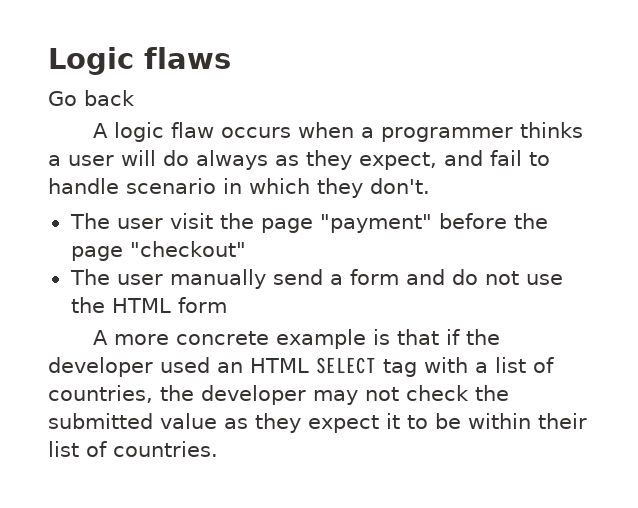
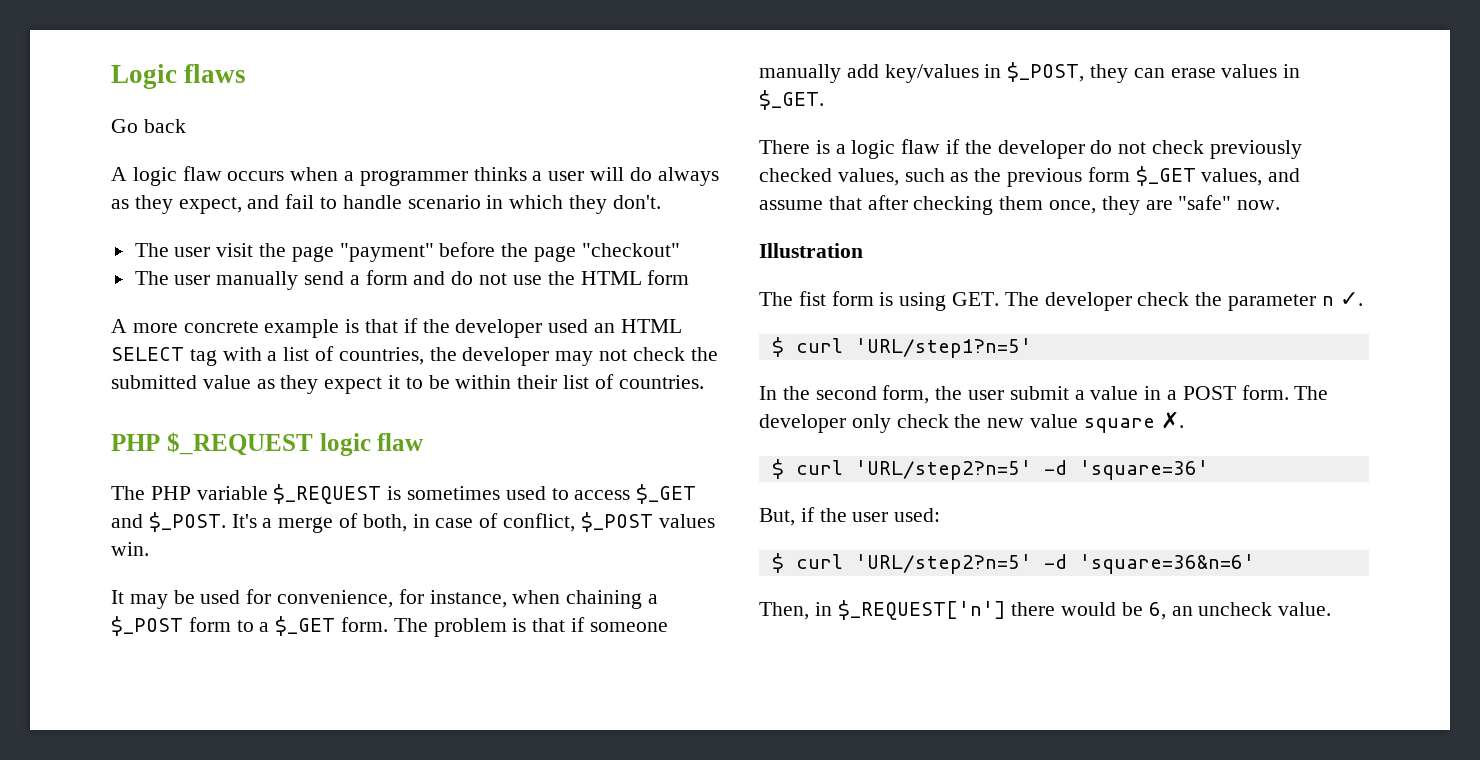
+ PHP $_REQUEST logic flaw
+ The PHP variable $_REQUEST is sometimes used to access $_GET and $_POST. It's a merge of both, in case of conflict, $_POST values win.
+ It may be used for convenience, for instance, when chaining a $_POST form to a $_GET form. The problem is that if someone manually add key/values in $_POST, they can erase values in $_GET.
+ There is a logic flaw if the developer do not check previously checked values, such as the previous form $_GET values, and assume that after checking them once, they are "safe" now.
+ Illustration
+ The fist form is using GET. The developer check the parameter n ✓.
+ $ curl 'URL/step1?n=5'
+ In the second form, the user submit a value in a POST form. The developer only check the new value square ✗.
+ $ curl 'URL/step2?n=5' -d 'square=36'
+ But, if the user used:
+ $ curl 'URL/step2?n=5' -d 'square=36&n=6'
+ Then, in $_REQUEST['n'] there would be 6, an uncheck value.

